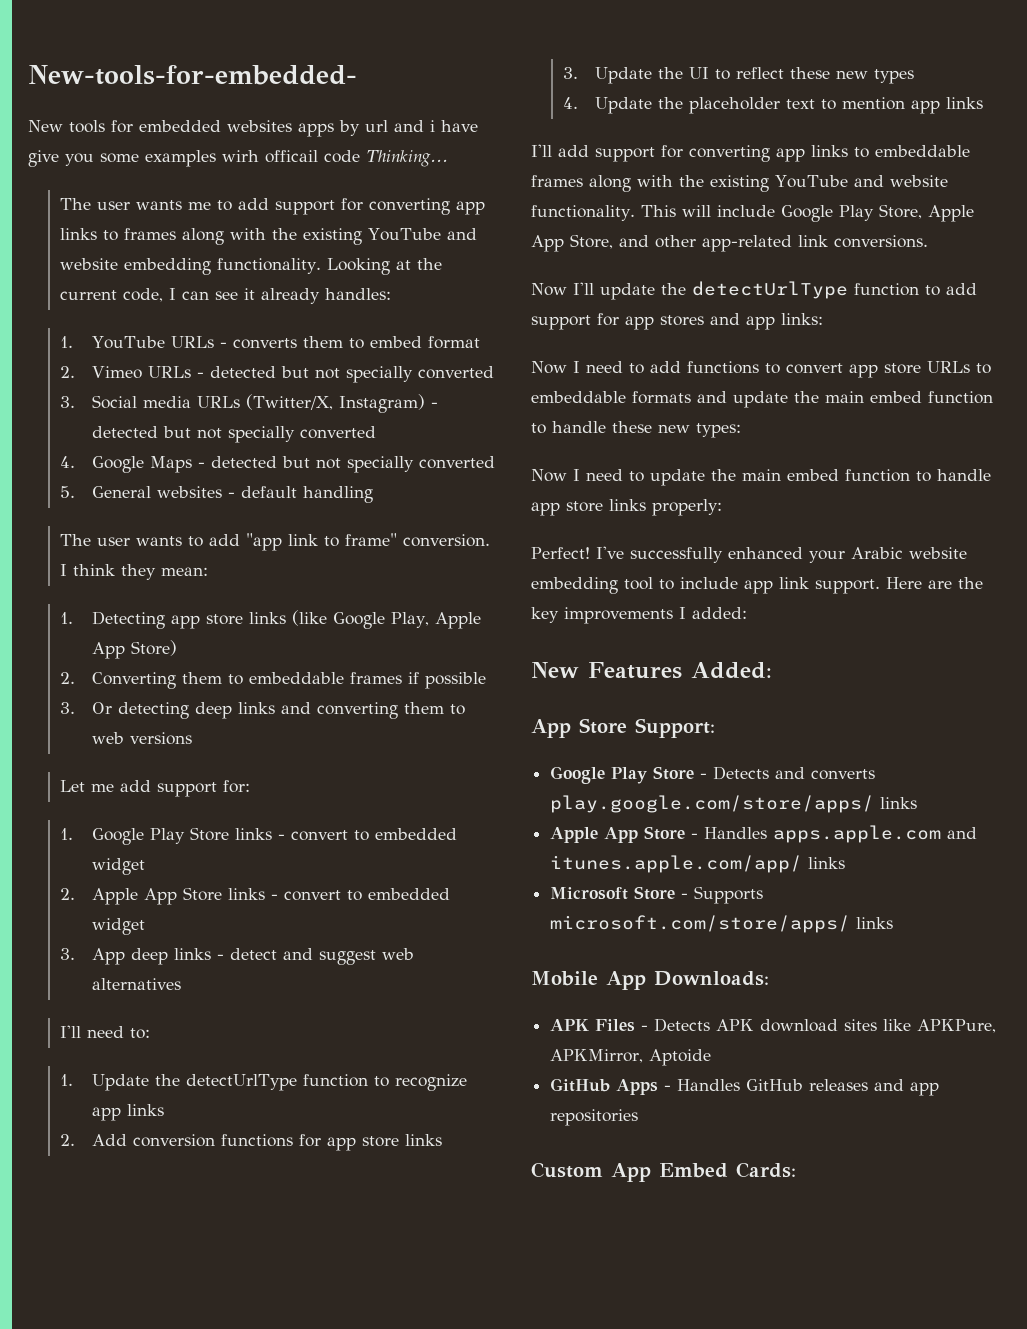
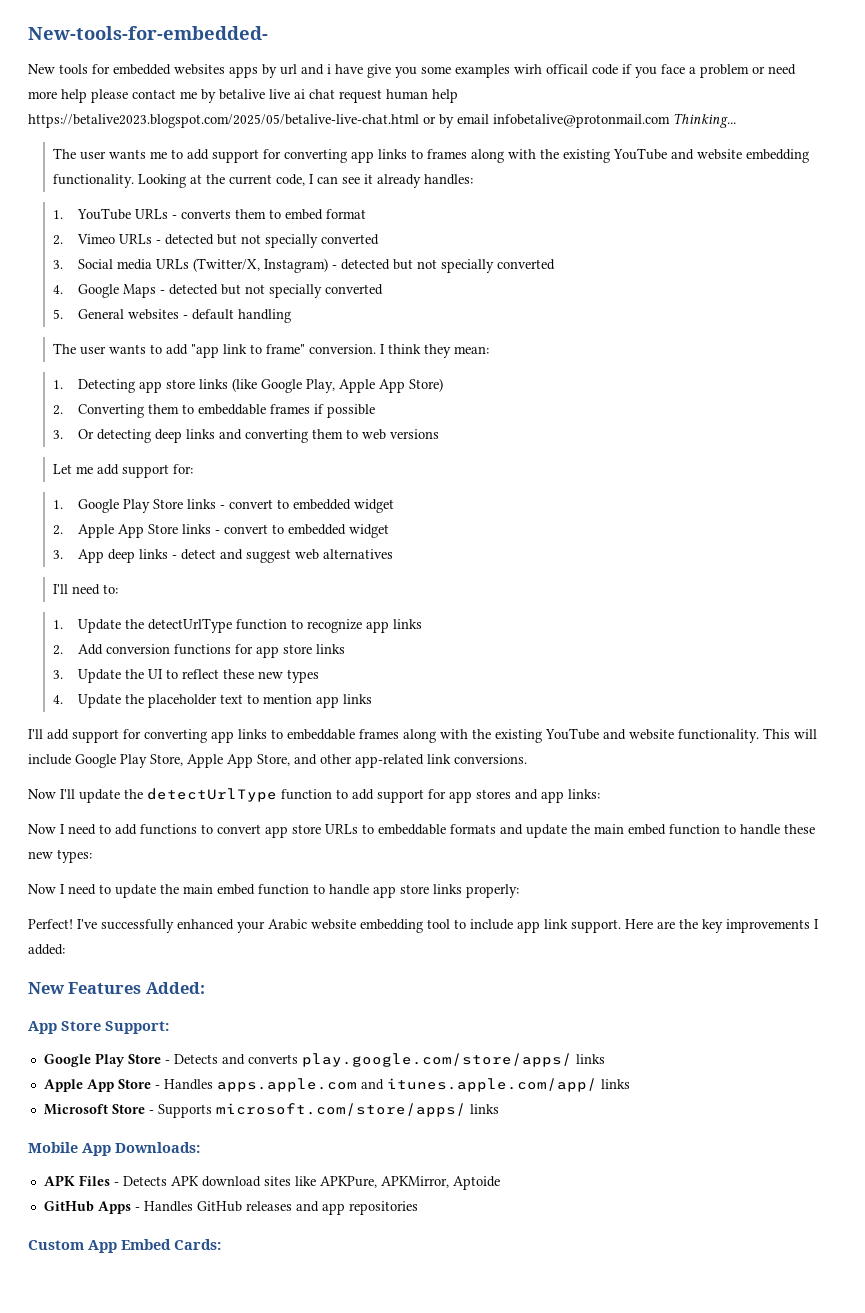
- New tools for embedded websites apps by url and i have give you some examples wirh officail code Thinking...
+ New tools for embedded websites apps by url and i have give you some examples wirh officail code if you face a problem or need more help please contact me by betalive live ai chat request human help https://betalive2023.blogspot.com/2025/05/betalive-live-chat.html or by email infobetalive@protonmail.com Thinking...

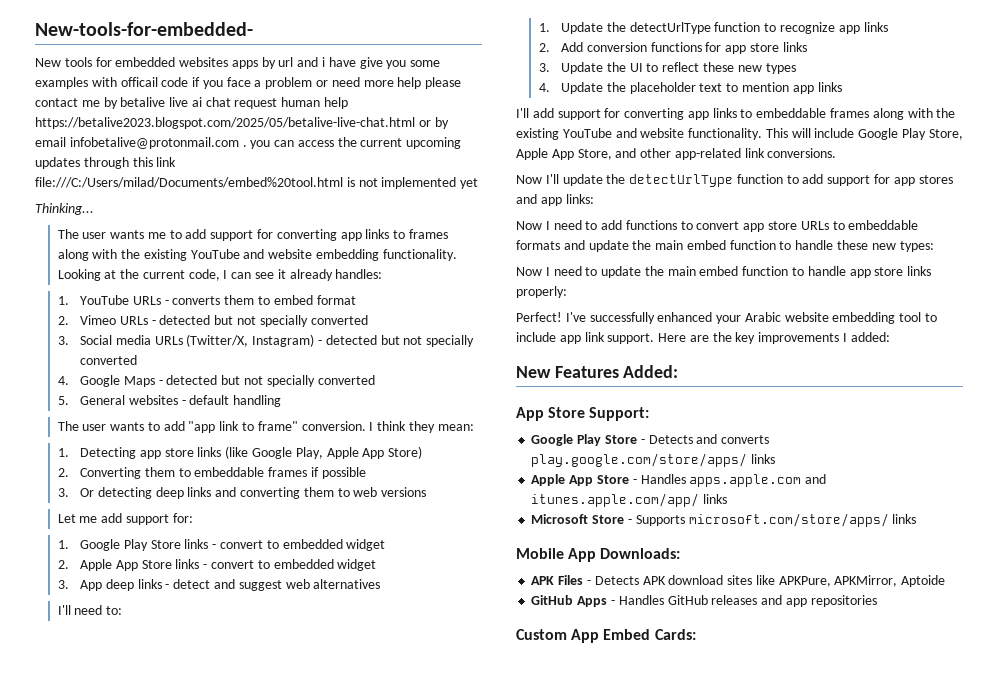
- New tools for embedded websites apps by url and i have give you some examples wirh officail code if you face a problem or need more help please contact me by betalive live ai chat request human help https://betalive2023.blogspot.com/2025/05/betalive-live-chat.html or by email infobetalive@protonmail.com Thinking...
+ New tools for embedded websites apps by url and i have give you some examples with officail code if you face a problem or need more help please contact me by betalive live ai chat request human help https://betalive2023.blogspot.com/2025/05/betalive-live-chat.html or by email infobetalive@protonmail.com . you can access the current upcoming updates through this link file:///C:/Users/milad/Documents/embed%20tool.html is not implemented yet
+ Thinking...

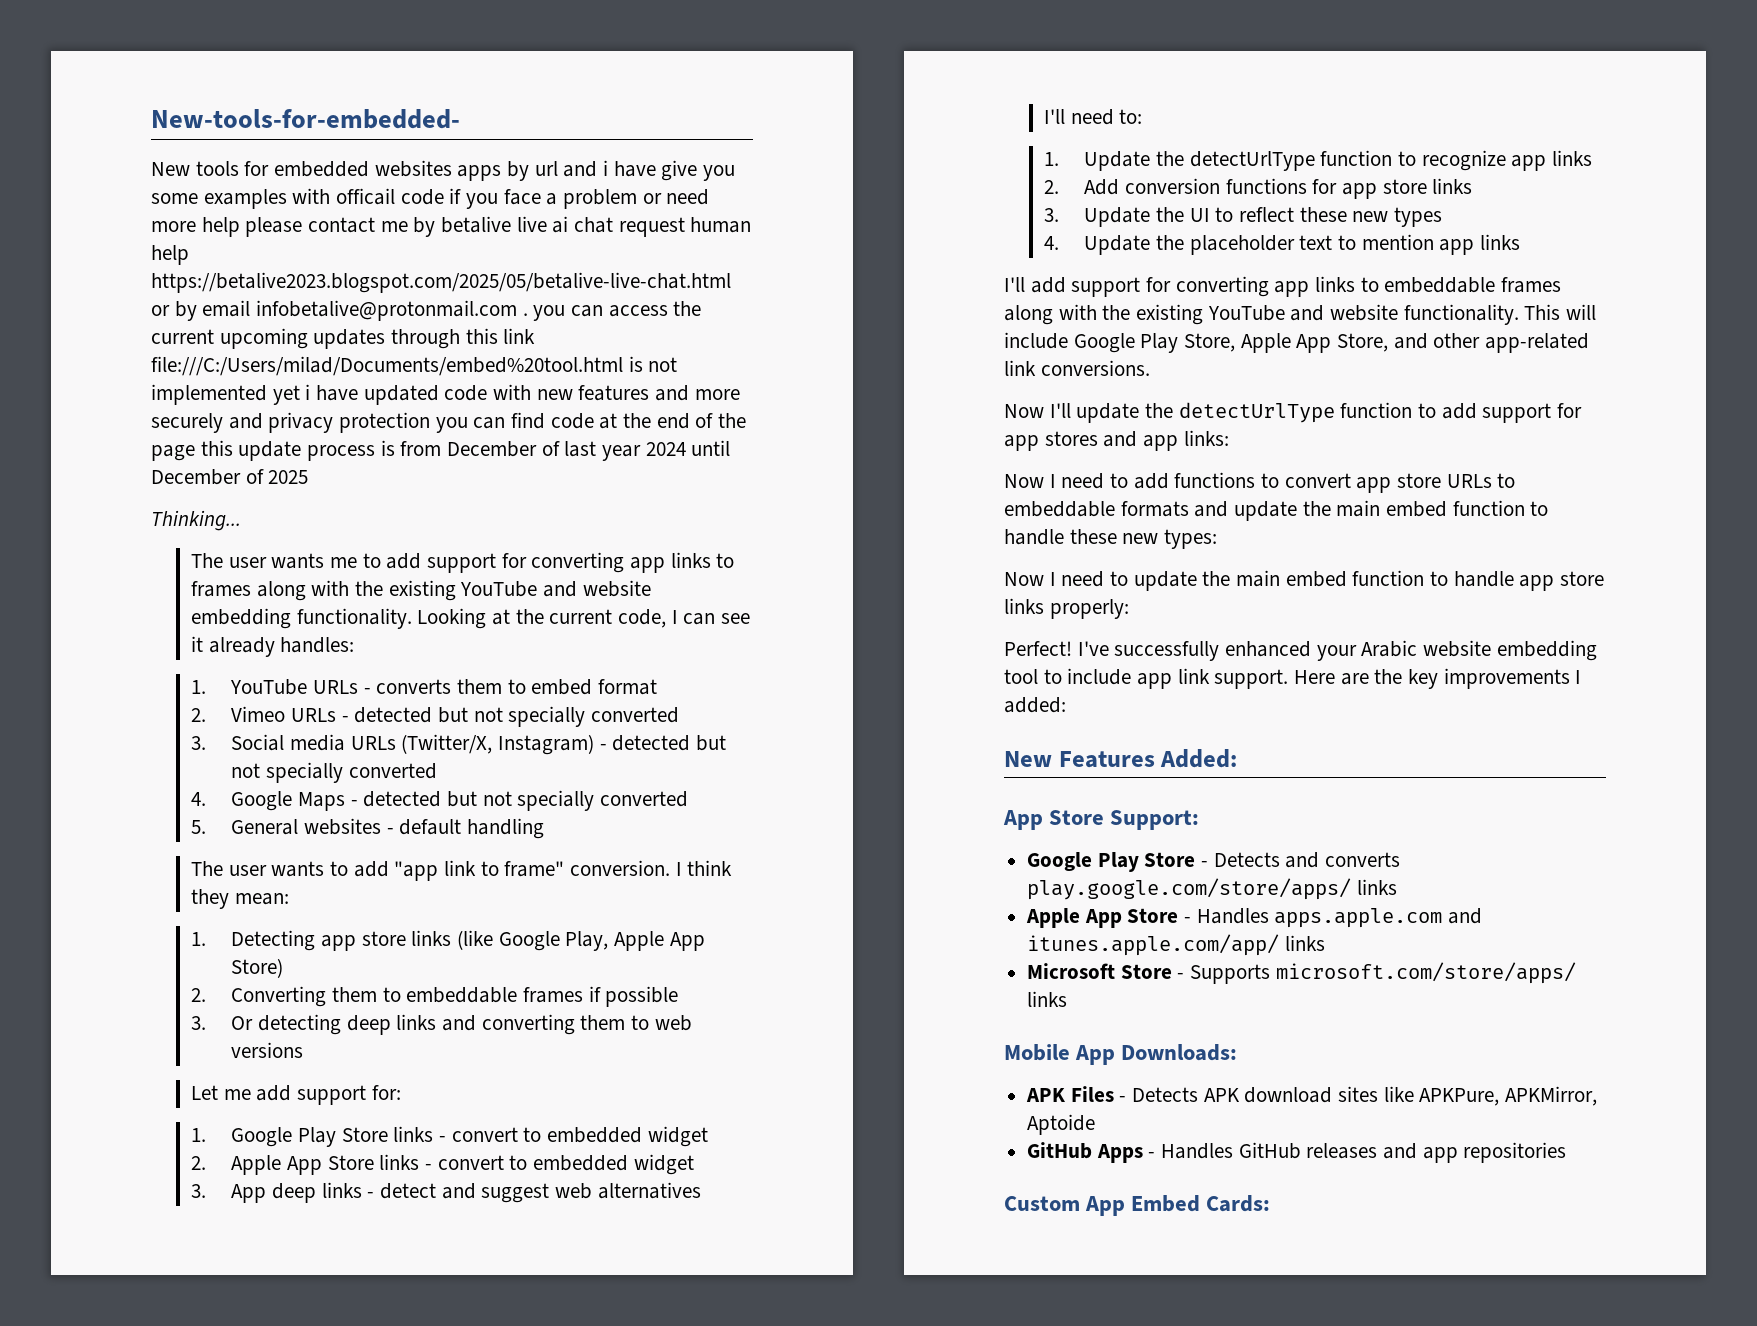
- New tools for embedded websites apps by url and i have give you some examples with officail code if you face a problem or need more help please contact me by betalive live ai chat request human help https://betalive2023.blogspot.com/2025/05/betalive-live-chat.html or by email infobetalive@protonmail.com . you can access the current upcoming updates through this link file:///C:/Users/milad/Documents/embed%20tool.html is not implemented yet
+ New tools for embedded websites apps by url and i have give you some examples with officail code if you face a problem or need more help please contact me by betalive live ai chat request human help https://betalive2023.blogspot.com/2025/05/betalive-live-chat.html or by email infobetalive@protonmail.com . you can access the current upcoming updates through this link file:///C:/Users/milad/Documents/embed%20tool.html is not implemented yet i have updated code with new features and more securely and privacy protection you can find code at the end of the page this update process is from December of last year 2024 until December of 2025

